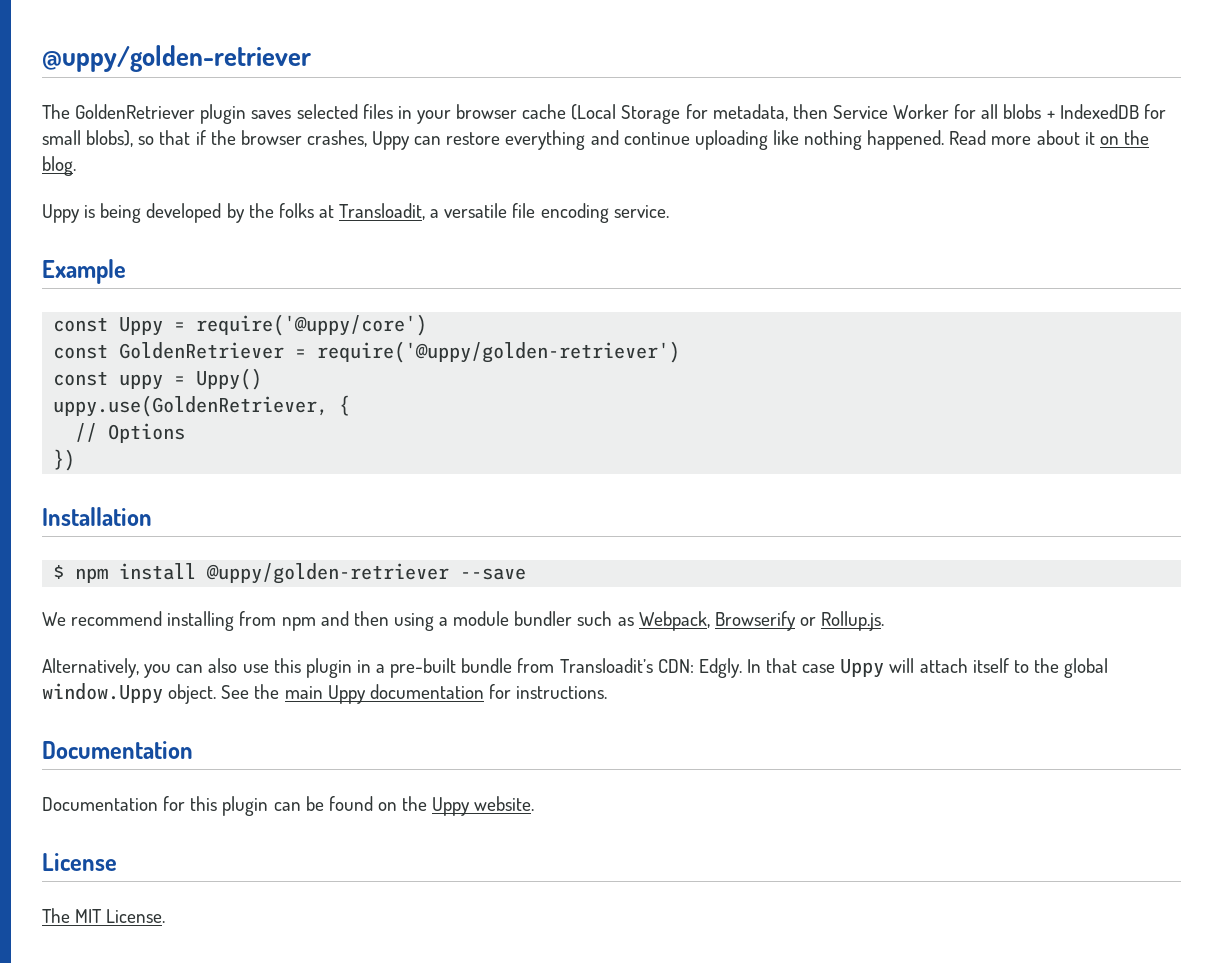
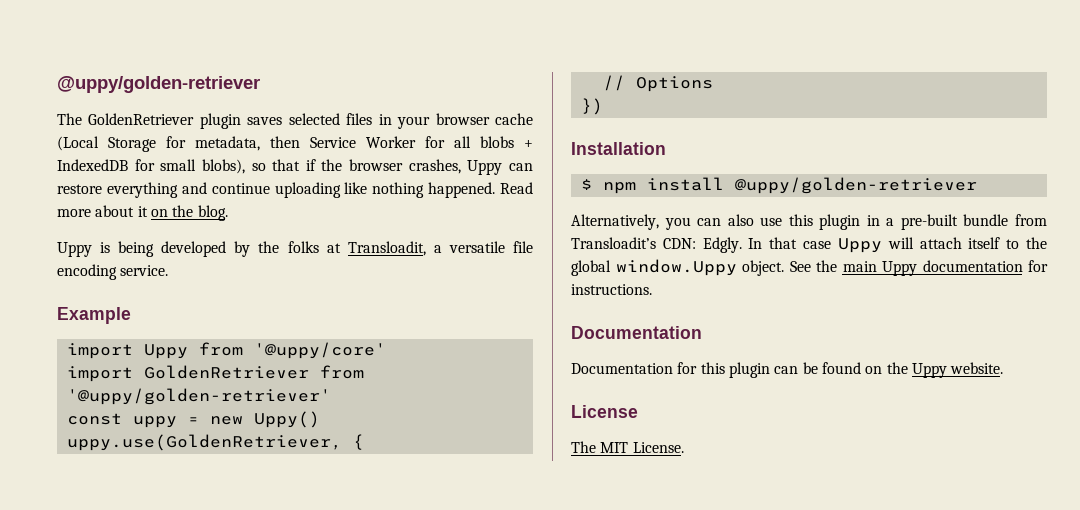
- const Uppy = require('@uppy/core')
- const GoldenRetriever = require('@uppy/golden-retriever')
+ import Uppy from '@uppy/core'
+ import GoldenRetriever from '@uppy/golden-retriever'
- const uppy = Uppy()
+ const uppy = new Uppy()
- $ npm install @uppy/golden-retriever --save
- We recommend installing from npm and then using a module bundler such as Webpack, Browserify or Rollup.js.
+ $ npm install @uppy/golden-retriever

